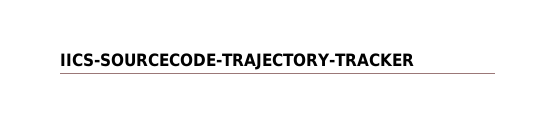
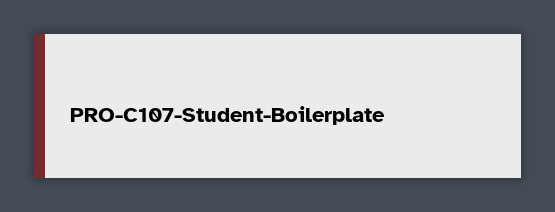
- IICS-SOURCECODE-TRAJECTORY-TRACKER
+ PRO-C107-Student-Boilerplate

